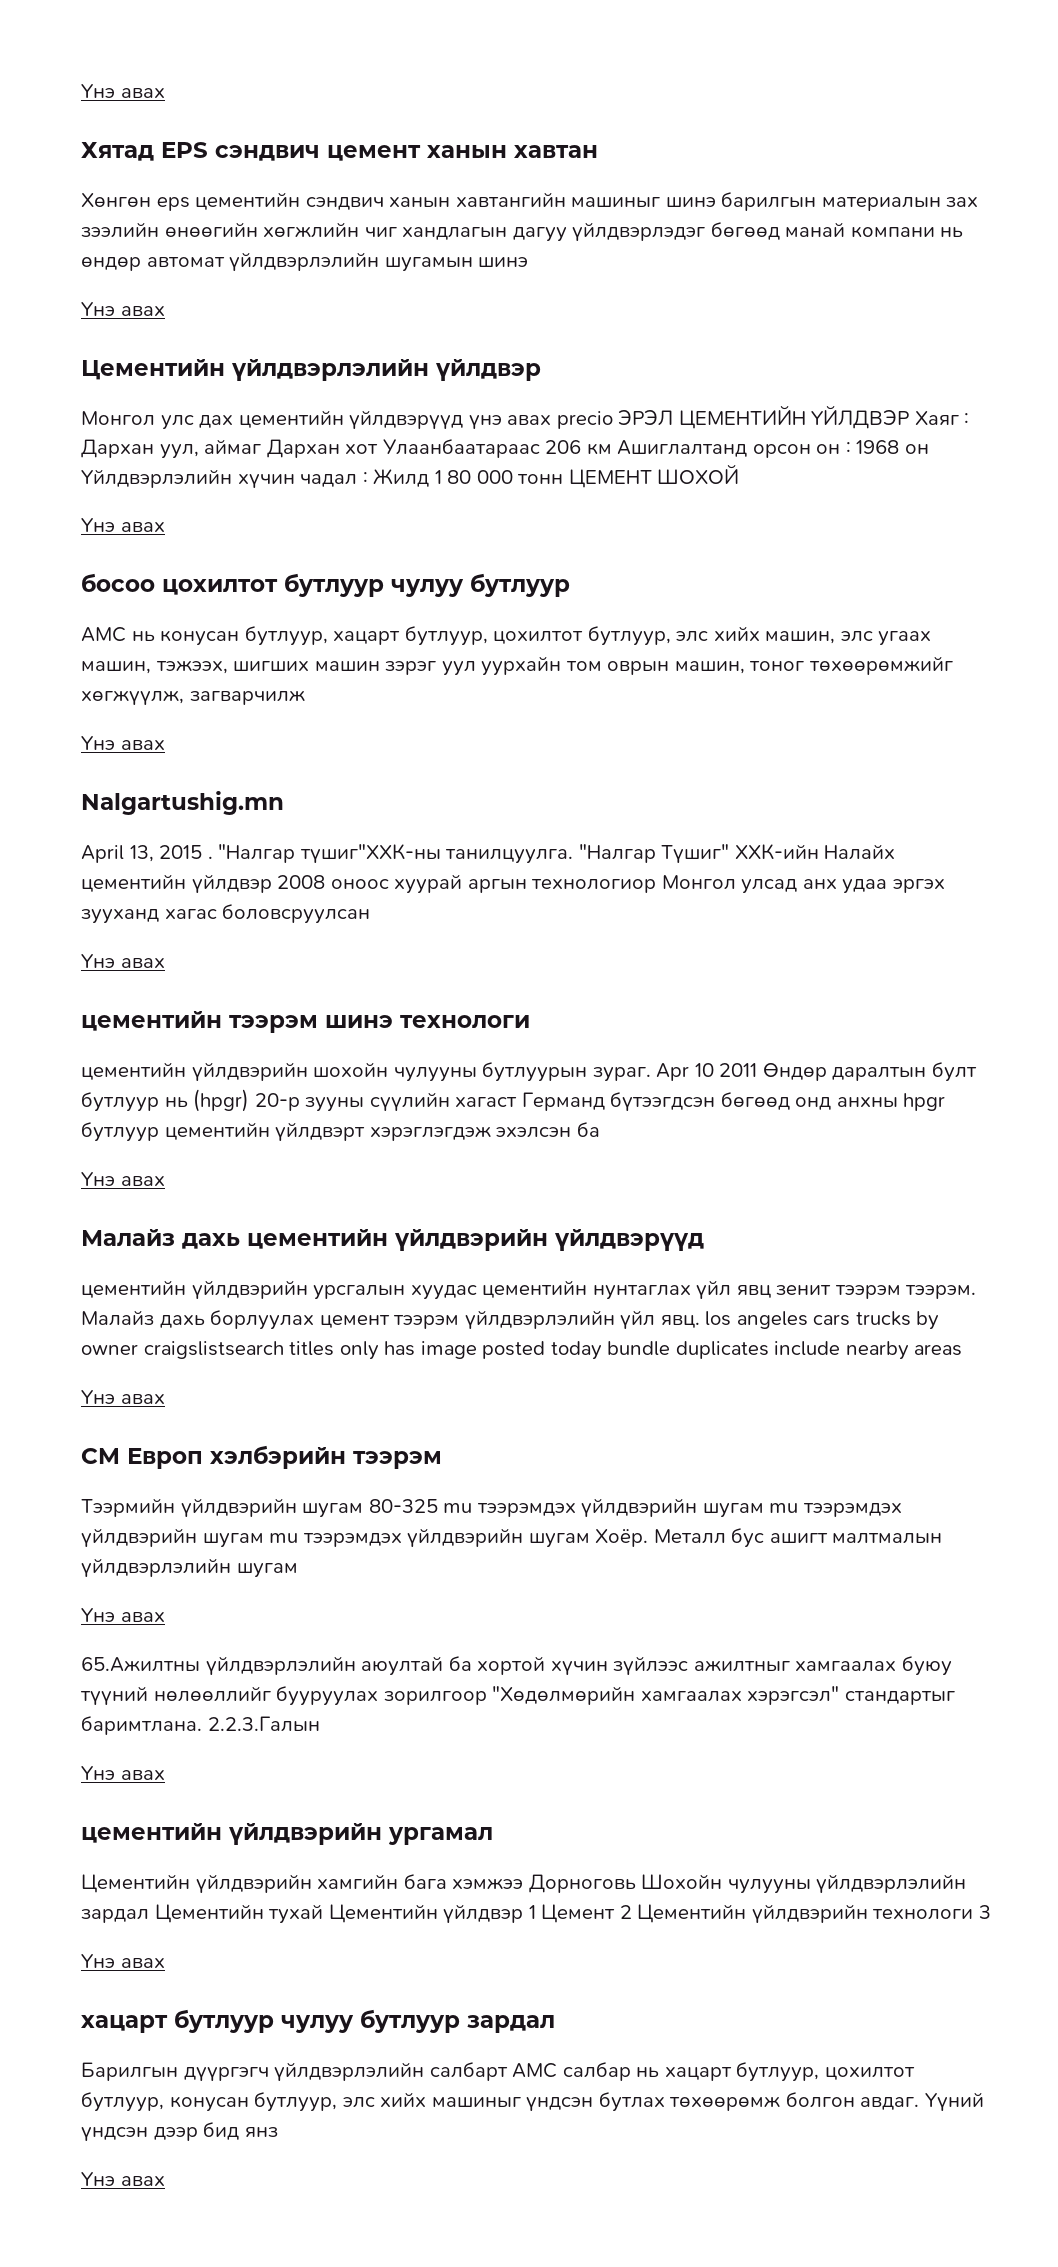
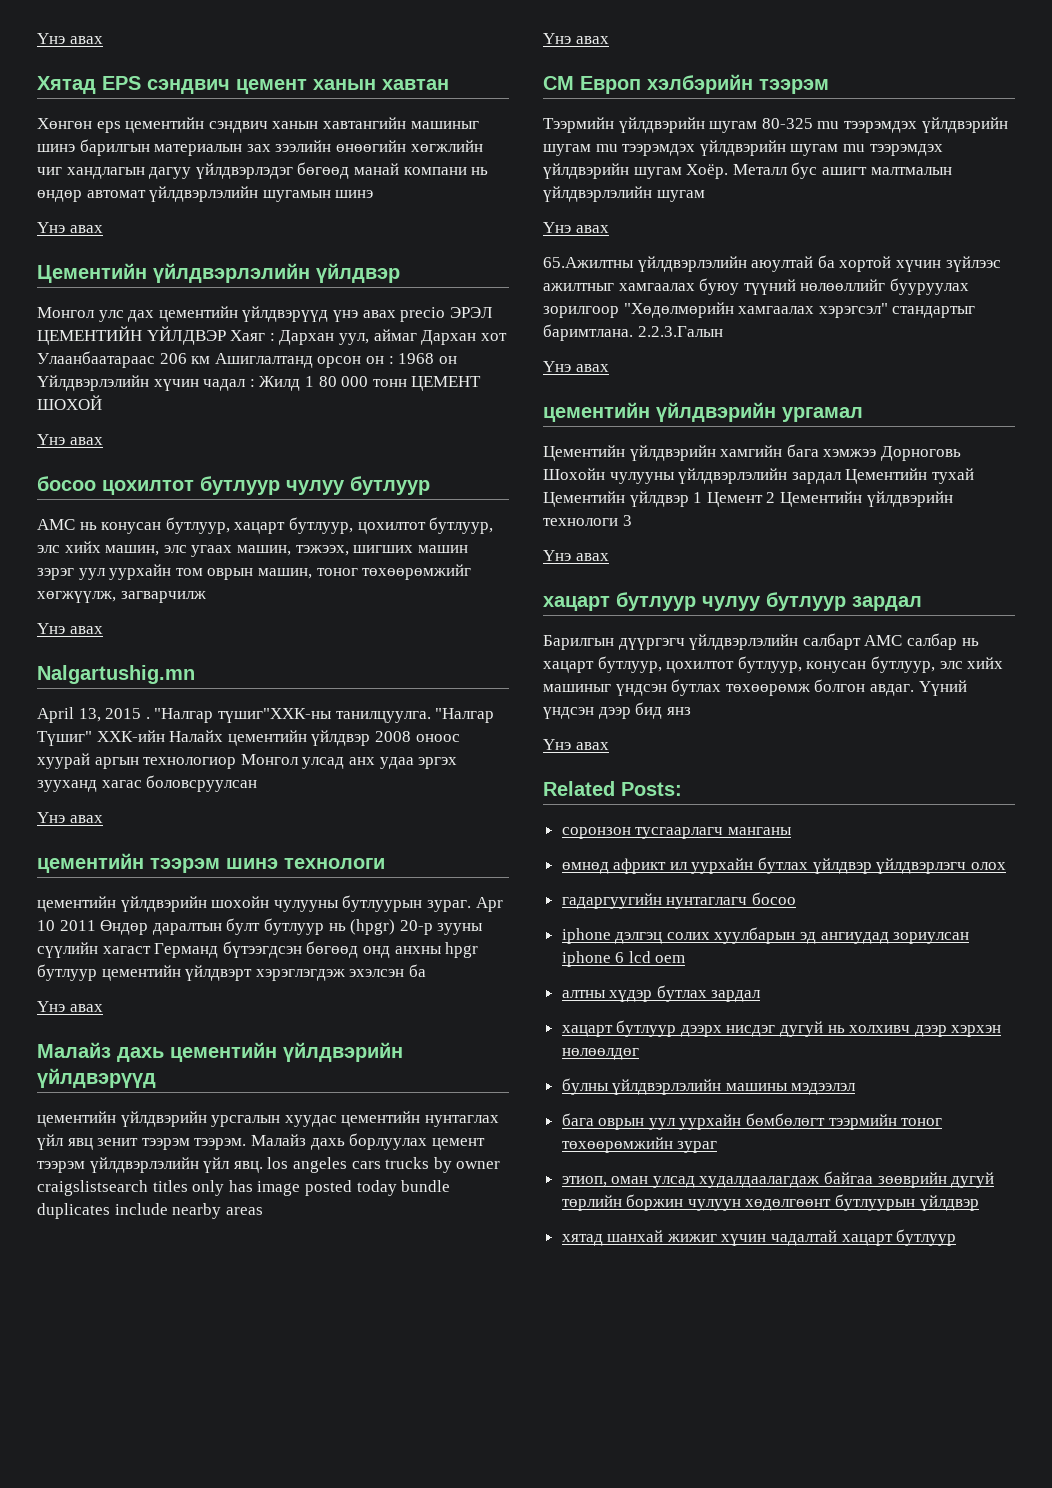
+ Related Posts:
+ соронзон тусгаарлагч манганы
+ өмнөд африкт ил уурхайн бутлах үйлдвэр үйлдвэрлэгч олох
+ гадаргуугийн нунтаглагч босоо
+ iphone дэлгэц солих хуулбарын эд ангиудад зориулсан iphone 6 lcd oem
+ алтны хүдэр бутлах зардал
+ хацарт бутлуур дээрх нисдэг дугуй нь холхивч дээр хэрхэн нөлөөлдөг
+ булны үйлдвэрлэлийн машины мэдээлэл
+ бага оврын уул уурхайн бөмбөлөгт тээрмийн тоног төхөөрөмжийн зураг
+ этиоп, оман улсад худалдаалагдаж байгаа зөөврийн дугуй төрлийн боржин чулуун хөдөлгөөнт бутлуурын үйлдвэр
+ хятад шанхай жижиг хүчин чадалтай хацарт бутлуур

